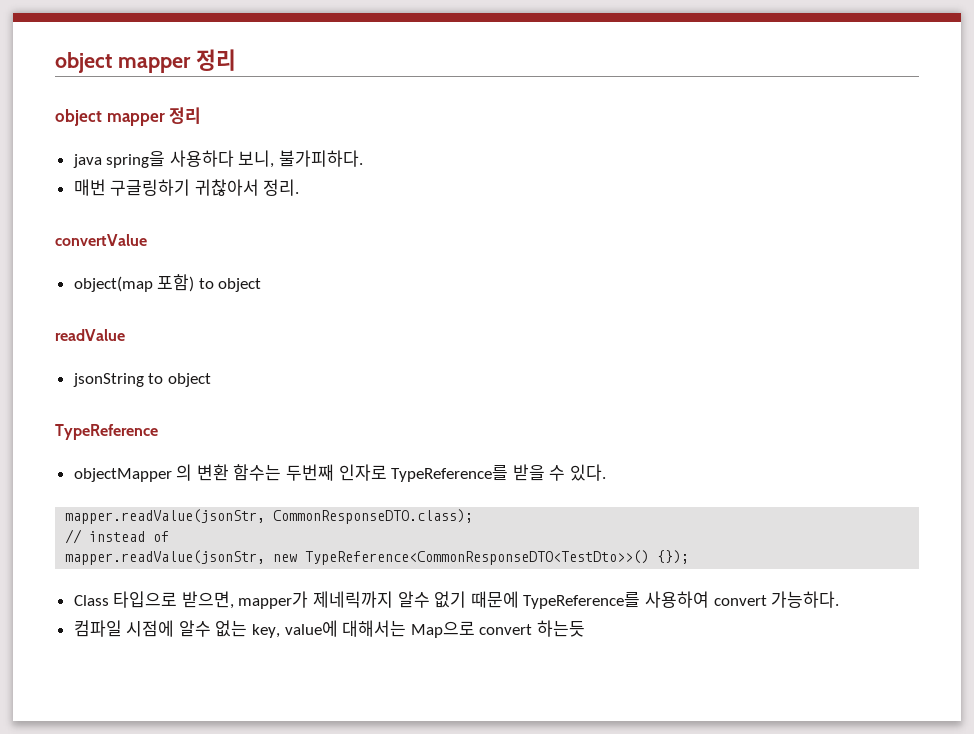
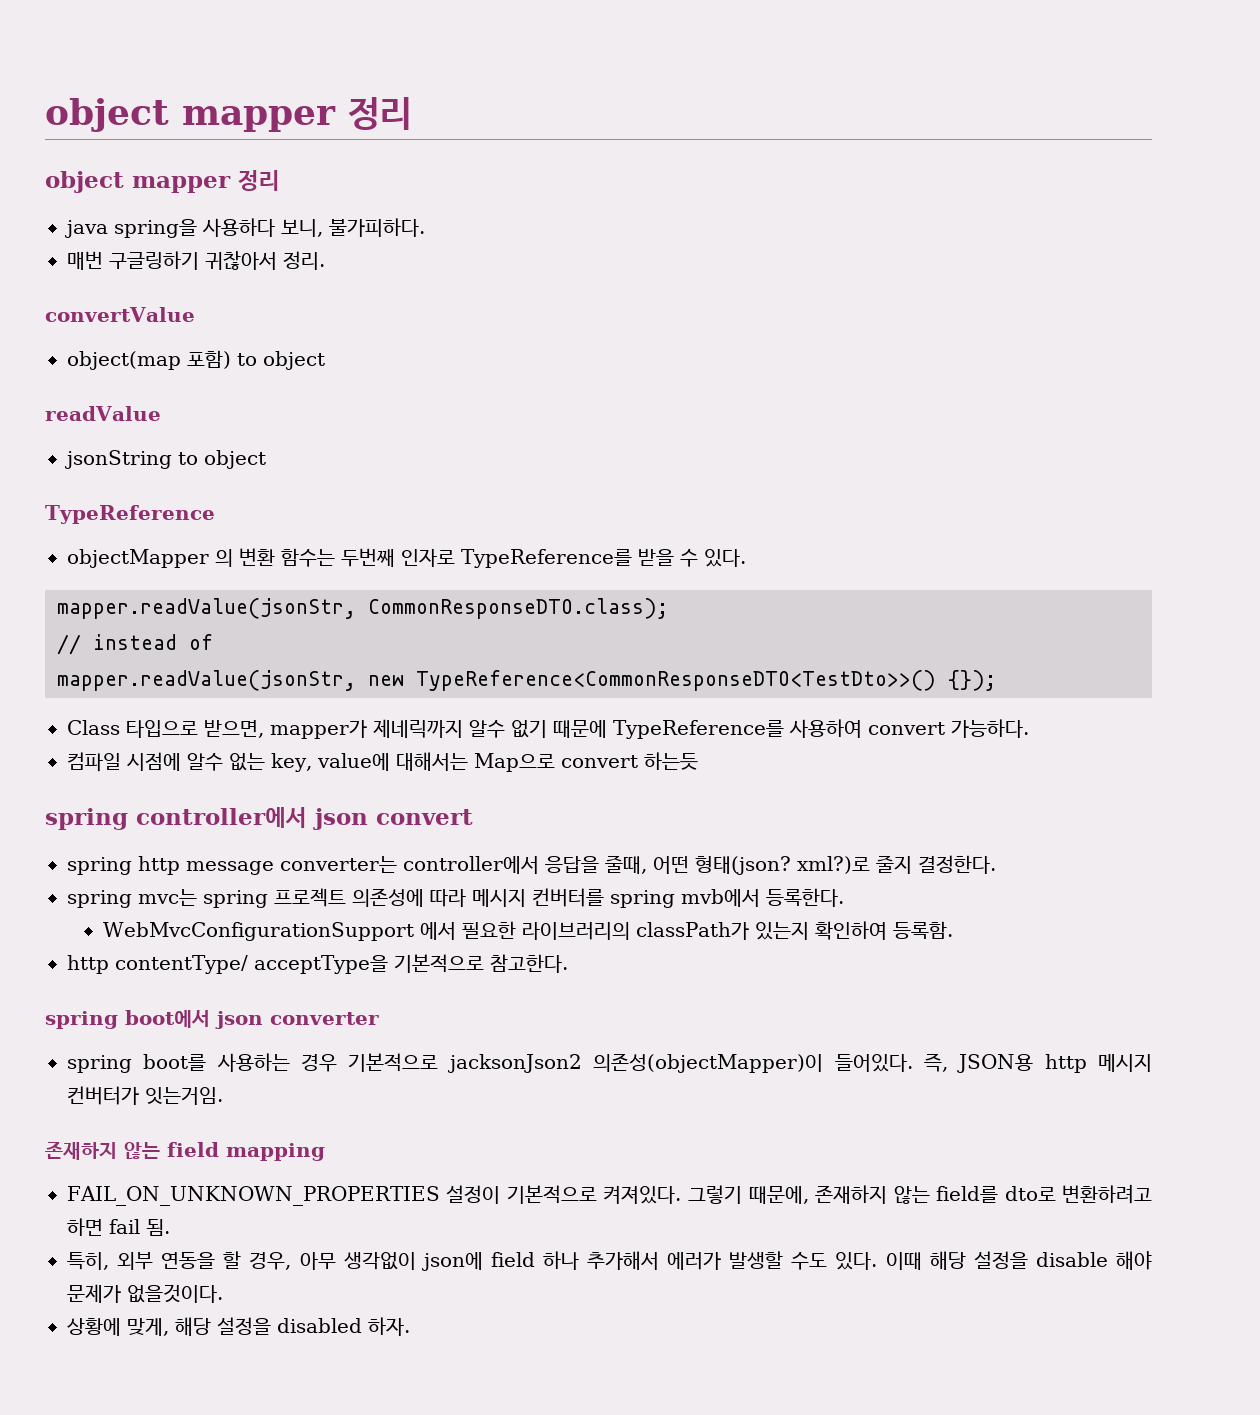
+ spring controller에서 json convert
+ spring http message converter는 controller에서 응답을 줄때, 어떤 형태(json? xml?)로 줄지 결정한다.
+ spring mvc는 spring 프로젝트 의존성에 따라 메시지 컨버터를 spring mvb에서 등록한다.
+ WebMvcConfigurationSupport 에서 필요한 라이브러리의 classPath가 있는지 확인하여 등록함.
+ http contentType/ acceptType을 기본적으로 참고한다.
+ spring boot에서 json converter
+ spring boot를 사용하는 경우 기본적으로 jacksonJson2 의존성(objectMapper)이 들어있다. 즉, JSON용 http 메시지 컨버터가 잇는거임.
+ 존재하지 않는 field mapping
+ FAIL_ON_UNKNOWN_PROPERTIES 설정이 기본적으로 켜져있다. 그렇기 때문에, 존재하지 않는 field를 dto로 변환하려고 하면 fail 됨.
+ 특히, 외부 연동을 할 경우, 아무 생각없이 json에 field 하나 추가해서 에러가 발생할 수도 있다. 이때 해당 설정을 disable 해야 문제가 없을것이다.
+ 상황에 맞게, 해당 설정을 disabled 하자.

